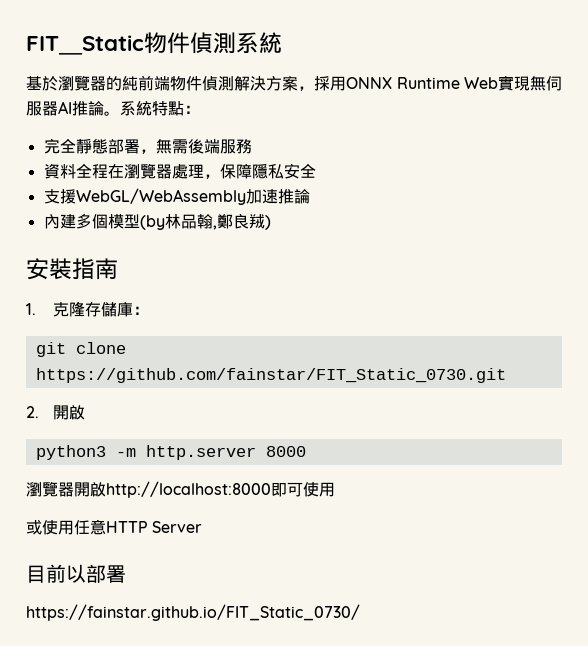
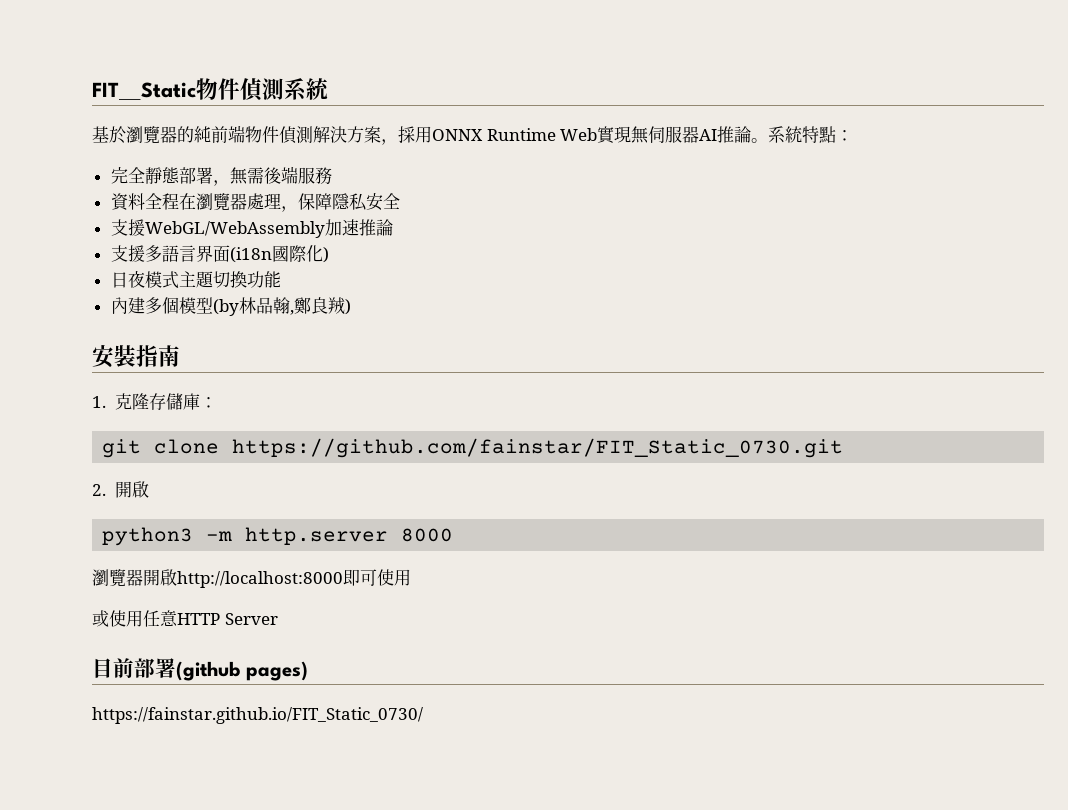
+ 支援多語言界面(i18n國際化)
+ 日夜模式主題切換功能
- 目前以部署
+ 目前部署(github pages)

